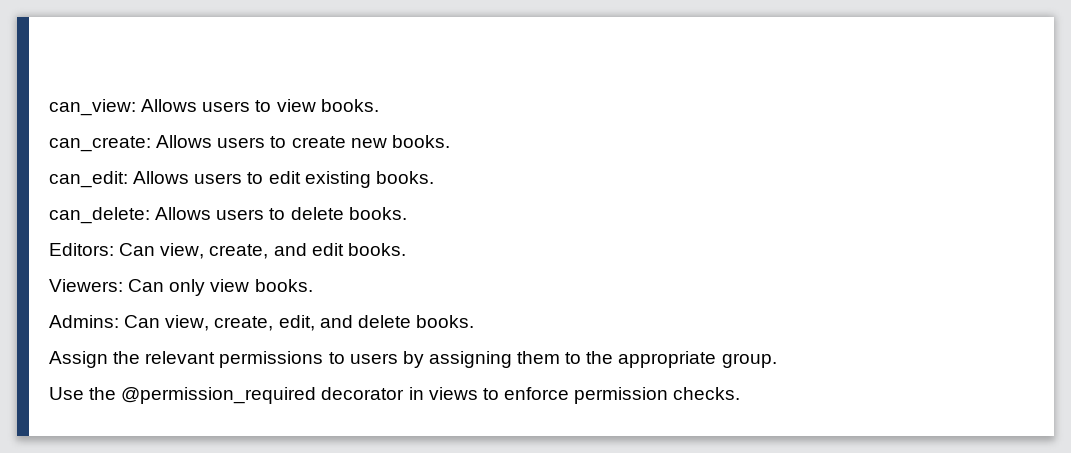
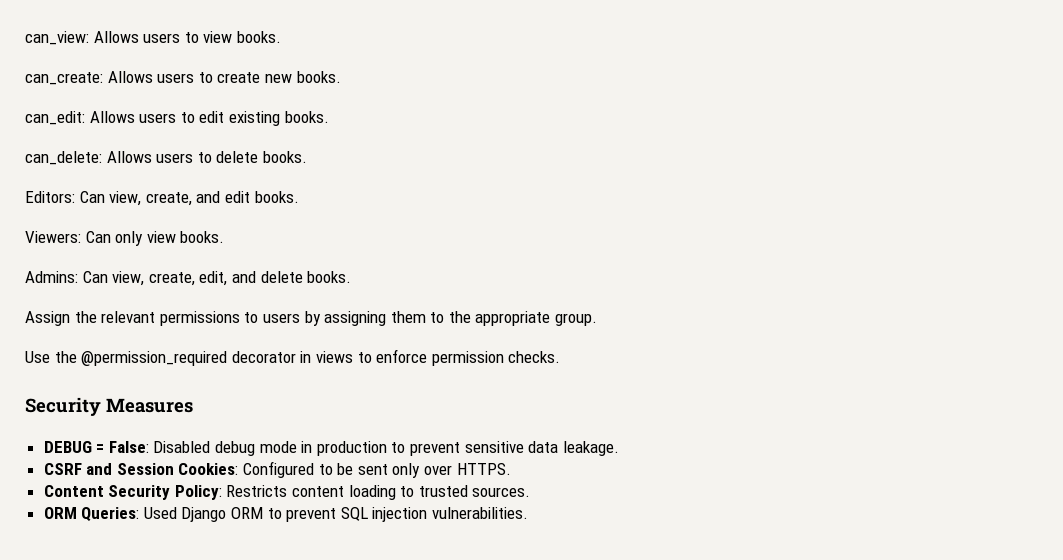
+ Security Measures
+ DEBUG = False: Disabled debug mode in production to prevent sensitive data leakage.
+ CSRF and Session Cookies: Configured to be sent only over HTTPS.
+ Content Security Policy: Restricts content loading to trusted sources.
+ ORM Queries: Used Django ORM to prevent SQL injection vulnerabilities.

